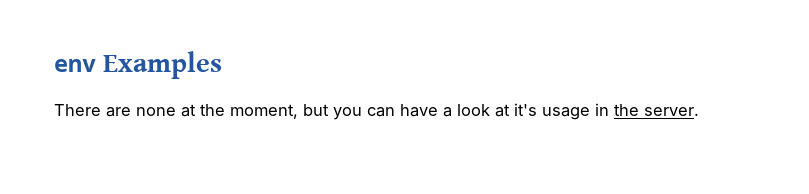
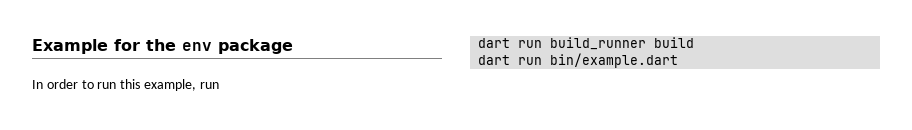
- env Examples
- There are none at the moment, but you can have a look at it's usage in the server.
+ Example for the env package
+ In order to run this example, run
+ dart run build_runner build
+ dart run bin/example.dart

